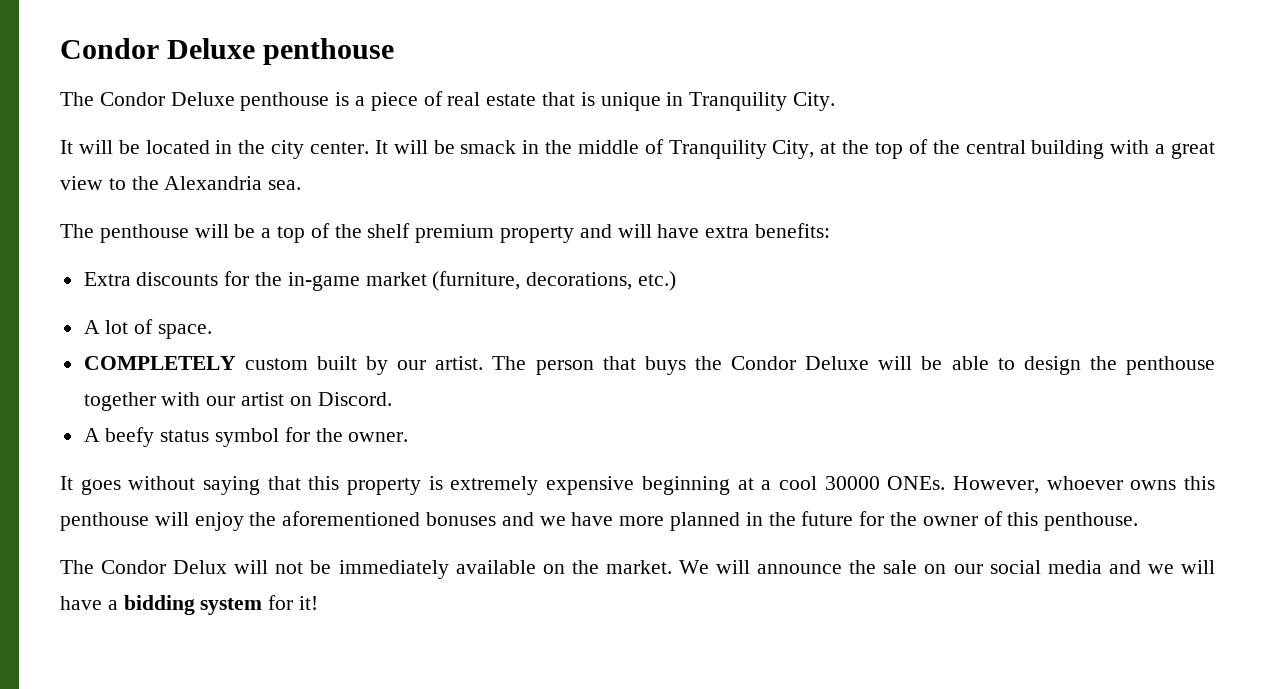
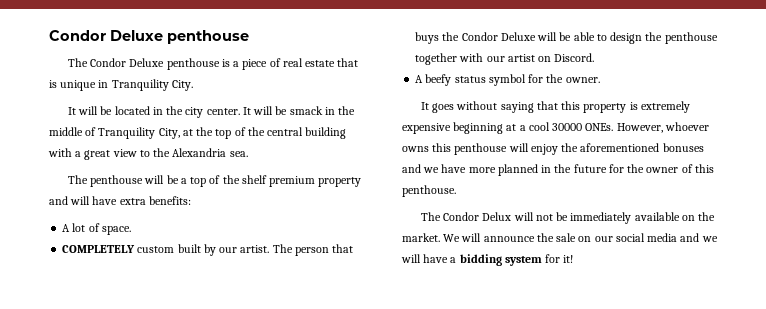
- Extra discounts for the in-game market (furniture, decorations, etc.)

